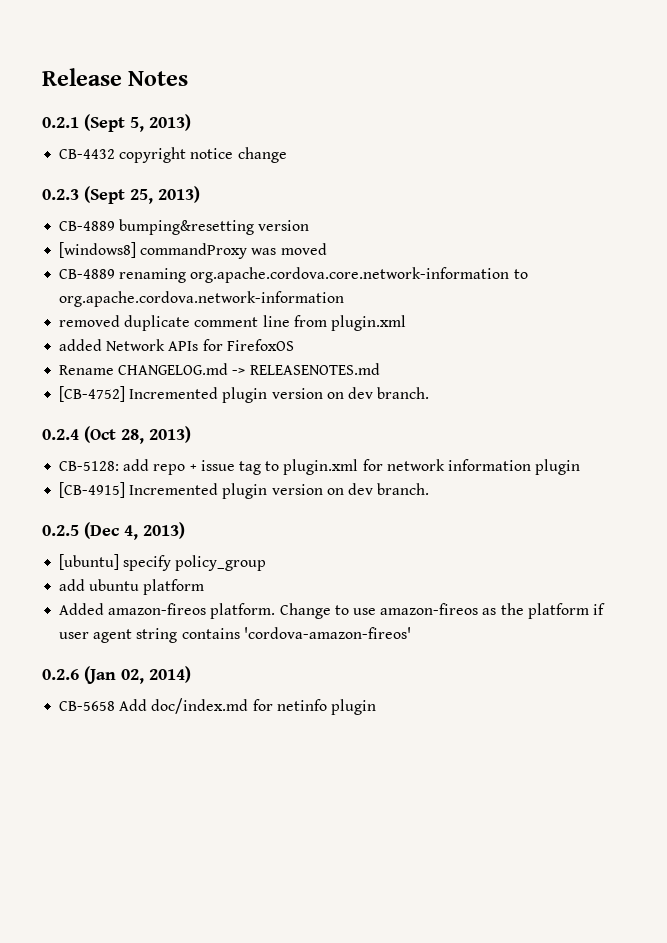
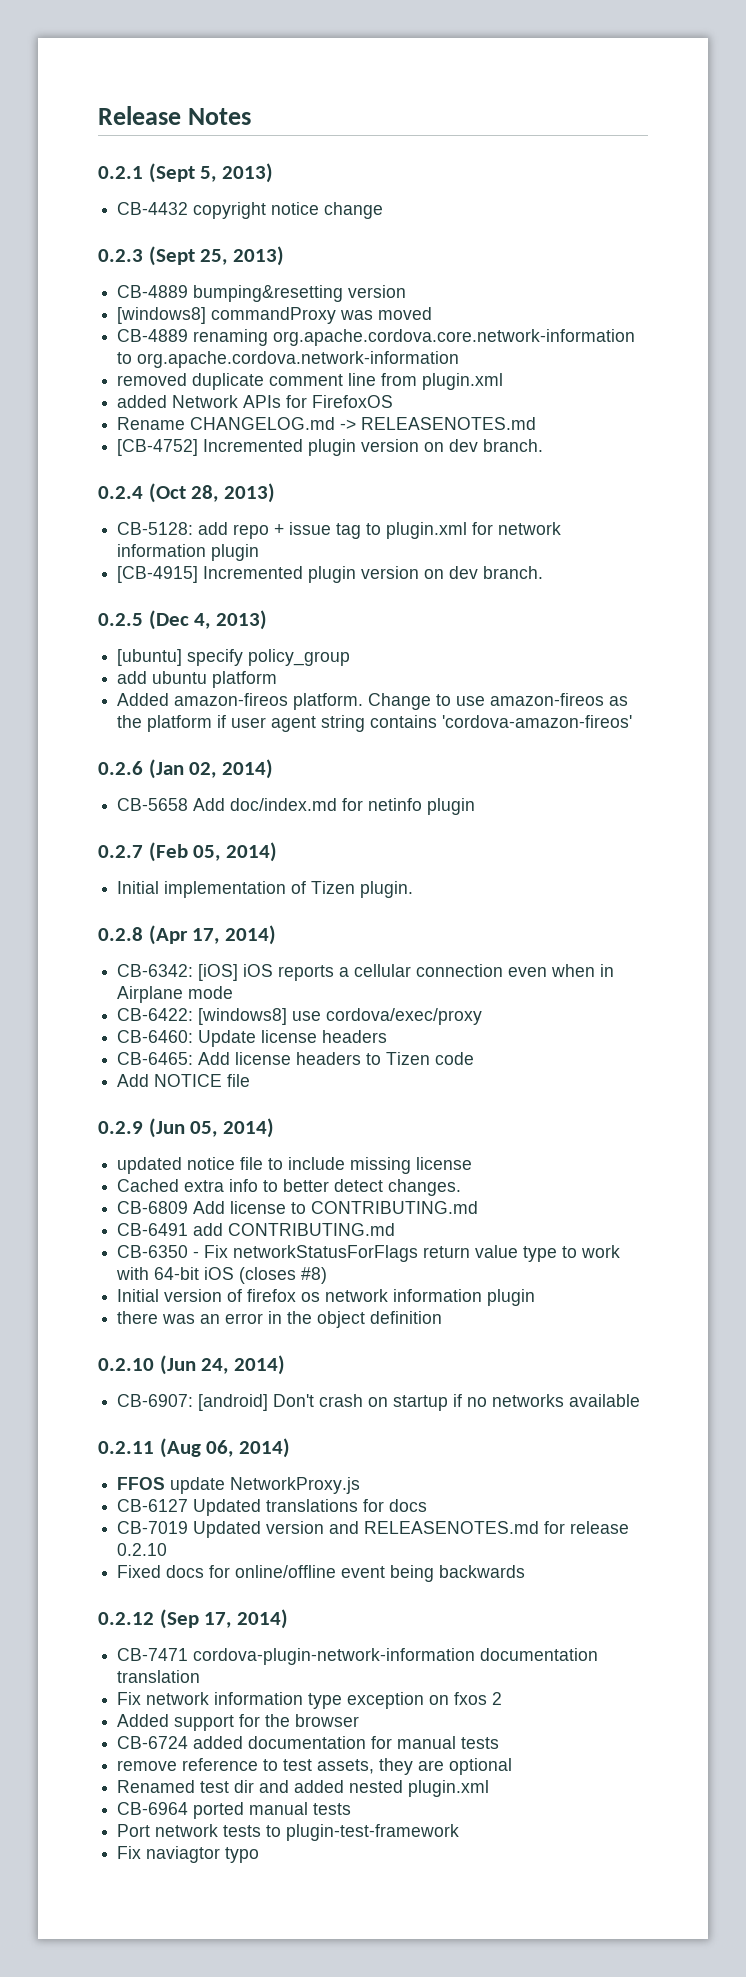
+ 0.2.7 (Feb 05, 2014)
+ Initial implementation of Tizen plugin.
+ 0.2.8 (Apr 17, 2014)
+ CB-6342: [iOS] iOS reports a cellular connection even when in Airplane mode
+ CB-6422: [windows8] use cordova/exec/proxy
+ CB-6460: Update license headers
+ CB-6465: Add license headers to Tizen code
+ Add NOTICE file
+ 0.2.9 (Jun 05, 2014)
+ updated notice file to include missing license
+ Cached extra info to better detect changes.
+ CB-6809 Add license to CONTRIBUTING.md
+ CB-6491 add CONTRIBUTING.md
+ CB-6350 - Fix networkStatusForFlags return value type to work with 64-bit iOS (closes #8)
+ Initial version of firefox os network information plugin
+ there was an error in the object definition
+ 0.2.10 (Jun 24, 2014)
+ CB-6907: [android] Don't crash on startup if no networks available
+ 0.2.11 (Aug 06, 2014)
+ FFOS update NetworkProxy.js
+ CB-6127 Updated translations for docs
+ CB-7019 Updated version and RELEASENOTES.md for release 0.2.10
+ Fixed docs for online/offline event being backwards
+ 0.2.12 (Sep 17, 2014)
+ CB-7471 cordova-plugin-network-information documentation translation
+ Fix network information type exception on fxos 2
+ Added support for the browser
+ CB-6724 added documentation for manual tests
+ remove reference to test assets, they are optional
+ Renamed test dir and added nested plugin.xml
+ CB-6964 ported manual tests
+ Port network tests to plugin-test-framework
+ Fix naviagtor typo

